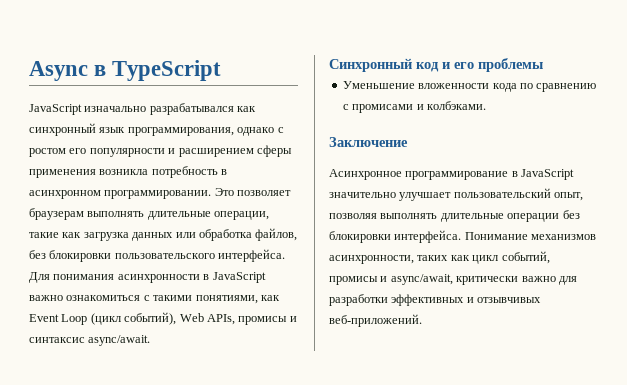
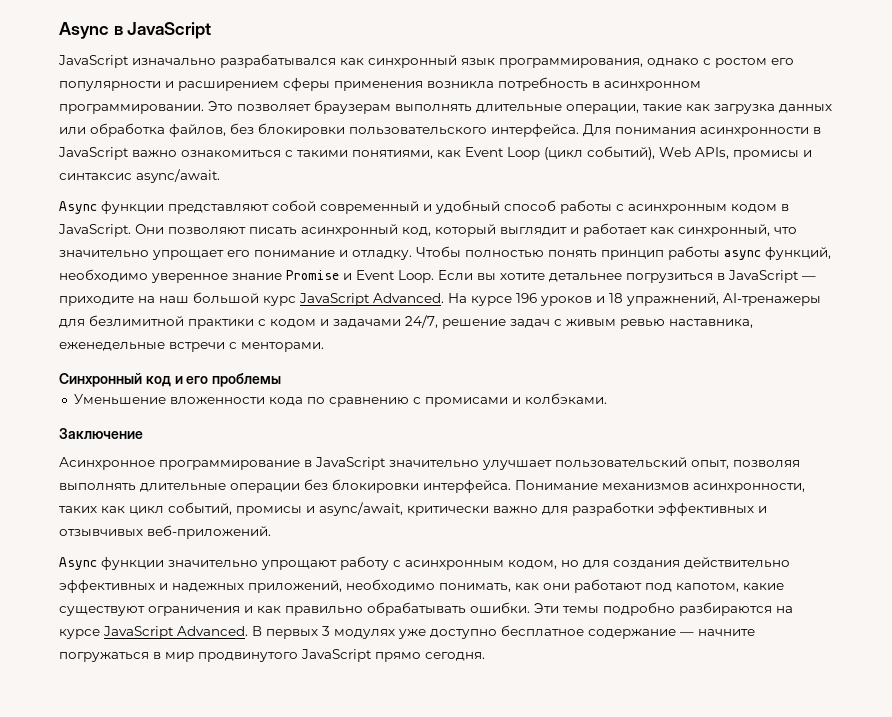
- Async в TypeScript
+ Async в JavaScript
+ Async функции представляют собой современный и удобный способ работы с асинхронным кодом в JavaScript. Они позволяют писать асинхронный код, который выглядит и работает как синхронный, что значительно упрощает его понимание и отладку. Чтобы полностью понять принцип работы async функций, необходимо уверенное знание Promise и Event Loop. Если вы хотите детальнее погрузиться в JavaScript — приходите на наш большой курс JavaScript Advanced. На курсе 196 уроков и 18 упражнений, AI-тренажеры для безлимитной практики с кодом и задачами 24/7, решение задач с живым ревью наставника, еженедельные встречи с менторами.
+ Async функции значительно упрощают работу с асинхронным кодом, но для создания действительно эффективных и надежных приложений, необходимо понимать, как они работают под капотом, какие существуют ограничения и как правильно обрабатывать ошибки. Эти темы подробно разбираются на курсе JavaScript Advanced. В первых 3 модулях уже доступно бесплатное содержание — начните погружаться в мир продвинутого JavaScript прямо сегодня.

